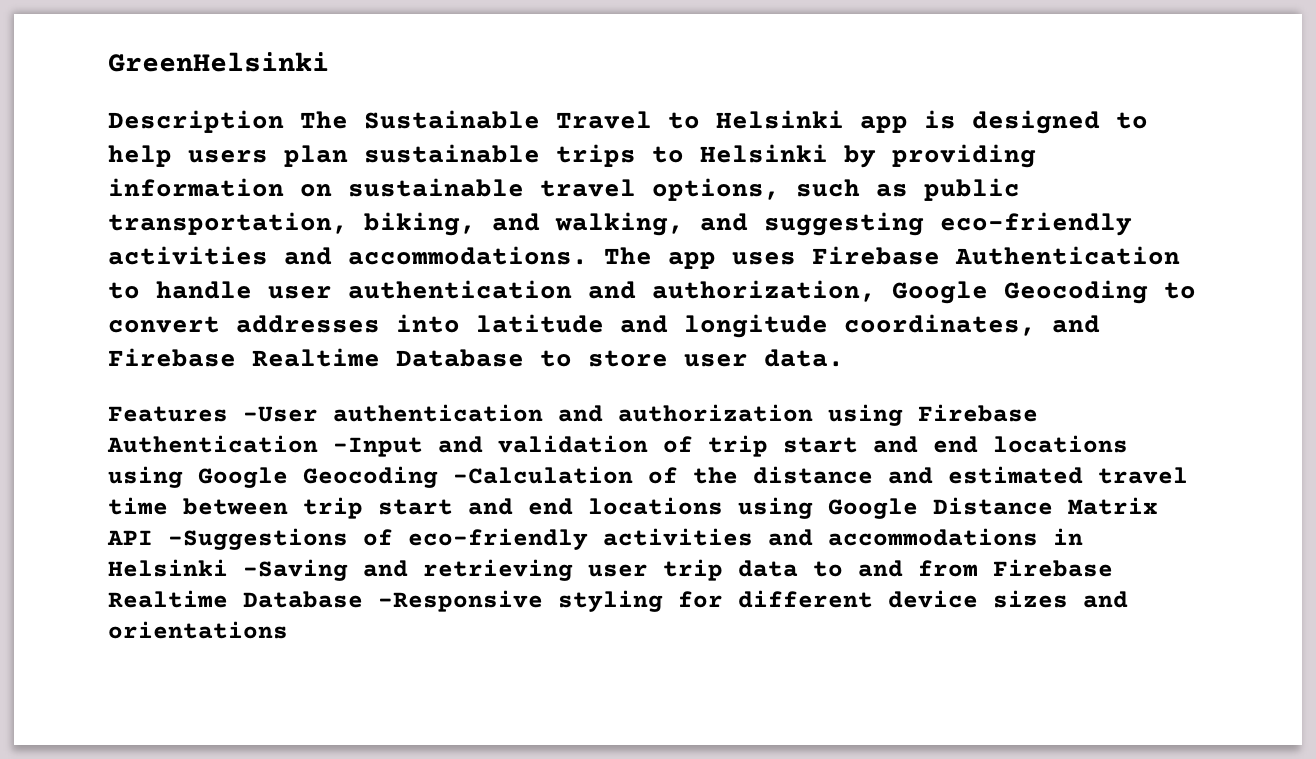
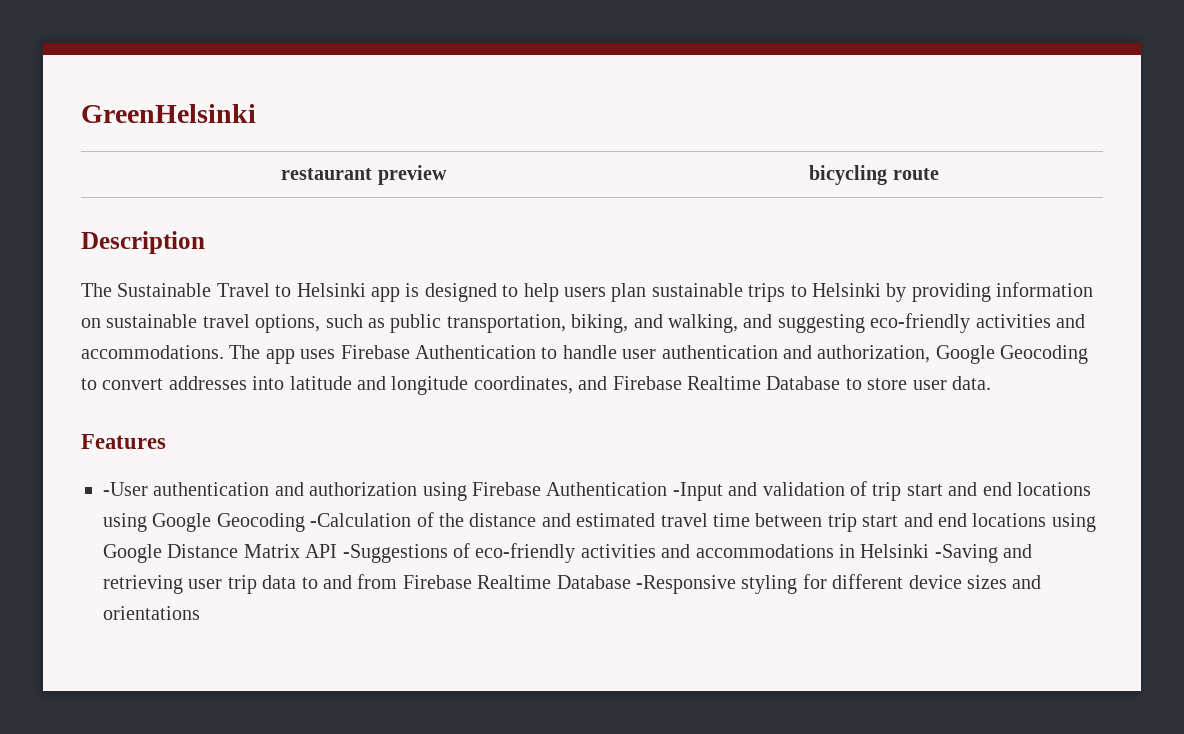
+ restaurant preview | bicycling route
- Description The Sustainable Travel to Helsinki app is designed to help users plan sustainable trips to Helsinki by providing information on sustainable travel options, such as public transportation, biking, and walking, and suggesting eco-friendly activities and accommodations.
+ Description
+ The Sustainable Travel to Helsinki app is designed to help users plan sustainable trips to Helsinki by providing information on sustainable travel options, such as public transportation, biking, and walking, and suggesting eco-friendly activities and accommodations.
- Features -User authentication and authorization using Firebase Authentication -Input and validation of trip start and end locations using Google Geocoding -Calculation of the distance and estimated travel time between trip start and end locations using Google Distance Matrix API -Suggestions of eco-friendly activities and accommodations in Helsinki -Saving and retrieving user trip data to and from Firebase Realtime Database -Responsive styling for different device sizes and orientations
+ Features
+ -User authentication and authorization using Firebase Authentication -Input and validation of trip start and end locations using Google Geocoding -Calculation of the distance and estimated travel time between trip start and end locations using Google Distance Matrix API -Suggestions of eco-friendly activities and accommodations in Helsinki -Saving and retrieving user trip data to and from Firebase Realtime Database -Responsive styling for different device sizes and orientations

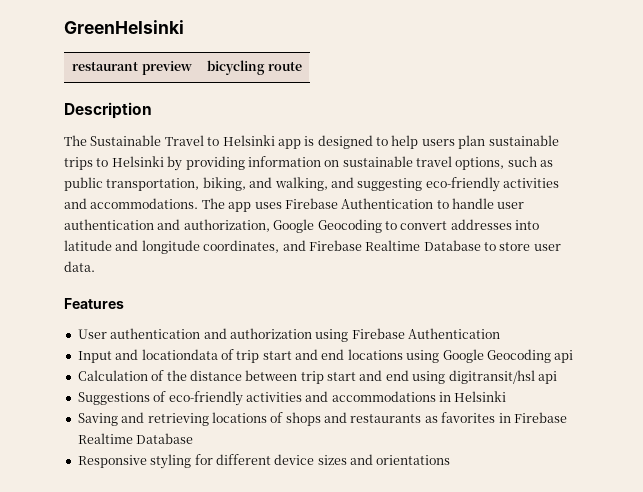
- -User authentication and authorization using Firebase Authentication -Input and validation of trip start and end locations using Google Geocoding -Calculation of the distance and estimated travel time between trip start and end locations using Google Distance Matrix API -Suggestions of eco-friendly activities and accommodations in Helsinki -Saving and retrieving user trip data to and from Firebase Realtime Database -Responsive styling for different device sizes and orientations
+ User authentication and authorization using Firebase Authentication
+ Input and locationdata of trip start and end locations using Google Geocoding api
+ Calculation of the distance between trip start and end using digitransit/hsl api
+ Suggestions of eco-friendly activities and accommodations in Helsinki
+ Saving and retrieving locations of shops and restaurants as favorites in Firebase Realtime Database
+ Responsive styling for different device sizes and orientations

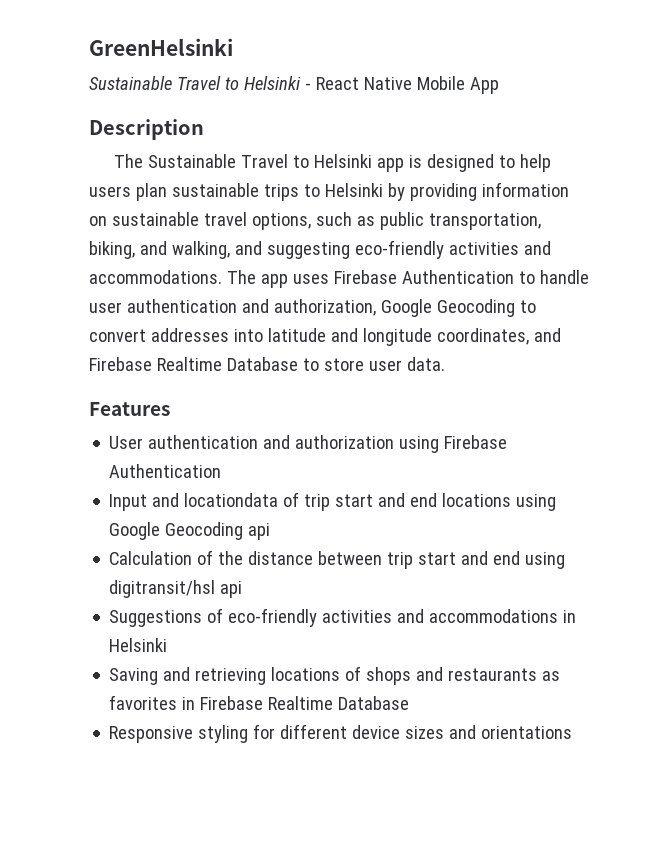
- restaurant preview | bicycling route
+ Sustainable Travel to Helsinki - React Native Mobile App

